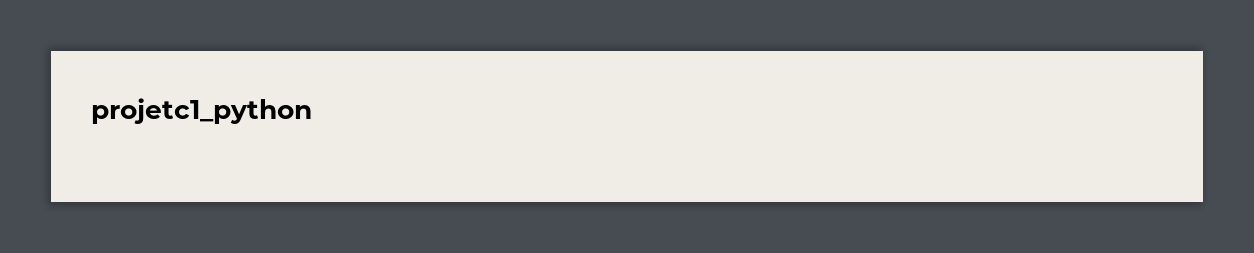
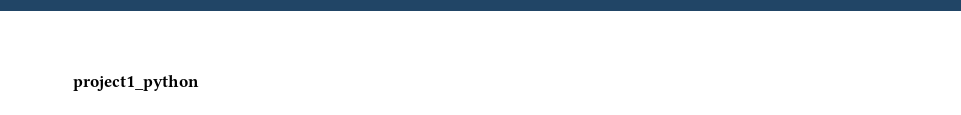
- projetc1_python
+ project1_python

